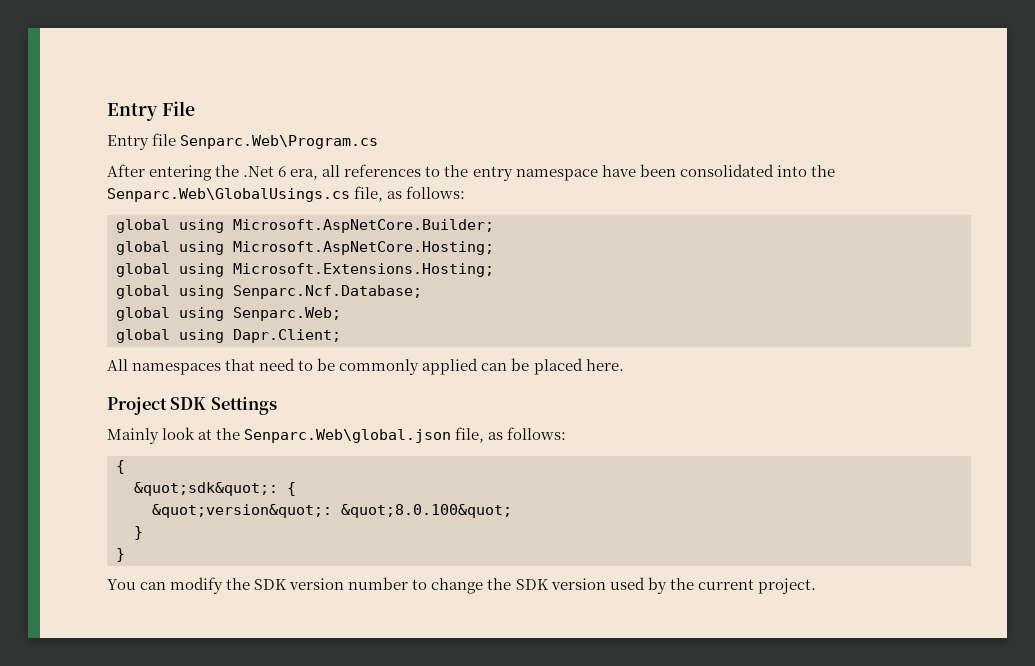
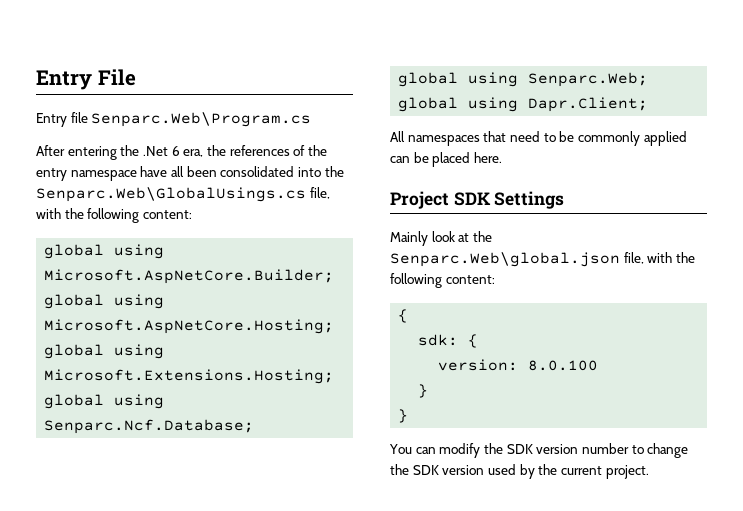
- After entering the .Net 6 era, all references to the entry namespace have been consolidated into the Senparc.Web\GlobalUsings.cs file, as follows:
+ After entering the .Net 6 era, the references of the entry namespace have all been consolidated into the Senparc.Web\GlobalUsings.cs file, with the following content:
- Mainly look at the Senparc.Web\global.json file, as follows:
+ Mainly look at the Senparc.Web\global.json file, with the following content:
  {
- &quot;sdk&quot;: {
- &quot;version&quot;: &quot;8.0.100&quot;
+ sdk: {
+ version: 8.0.100

